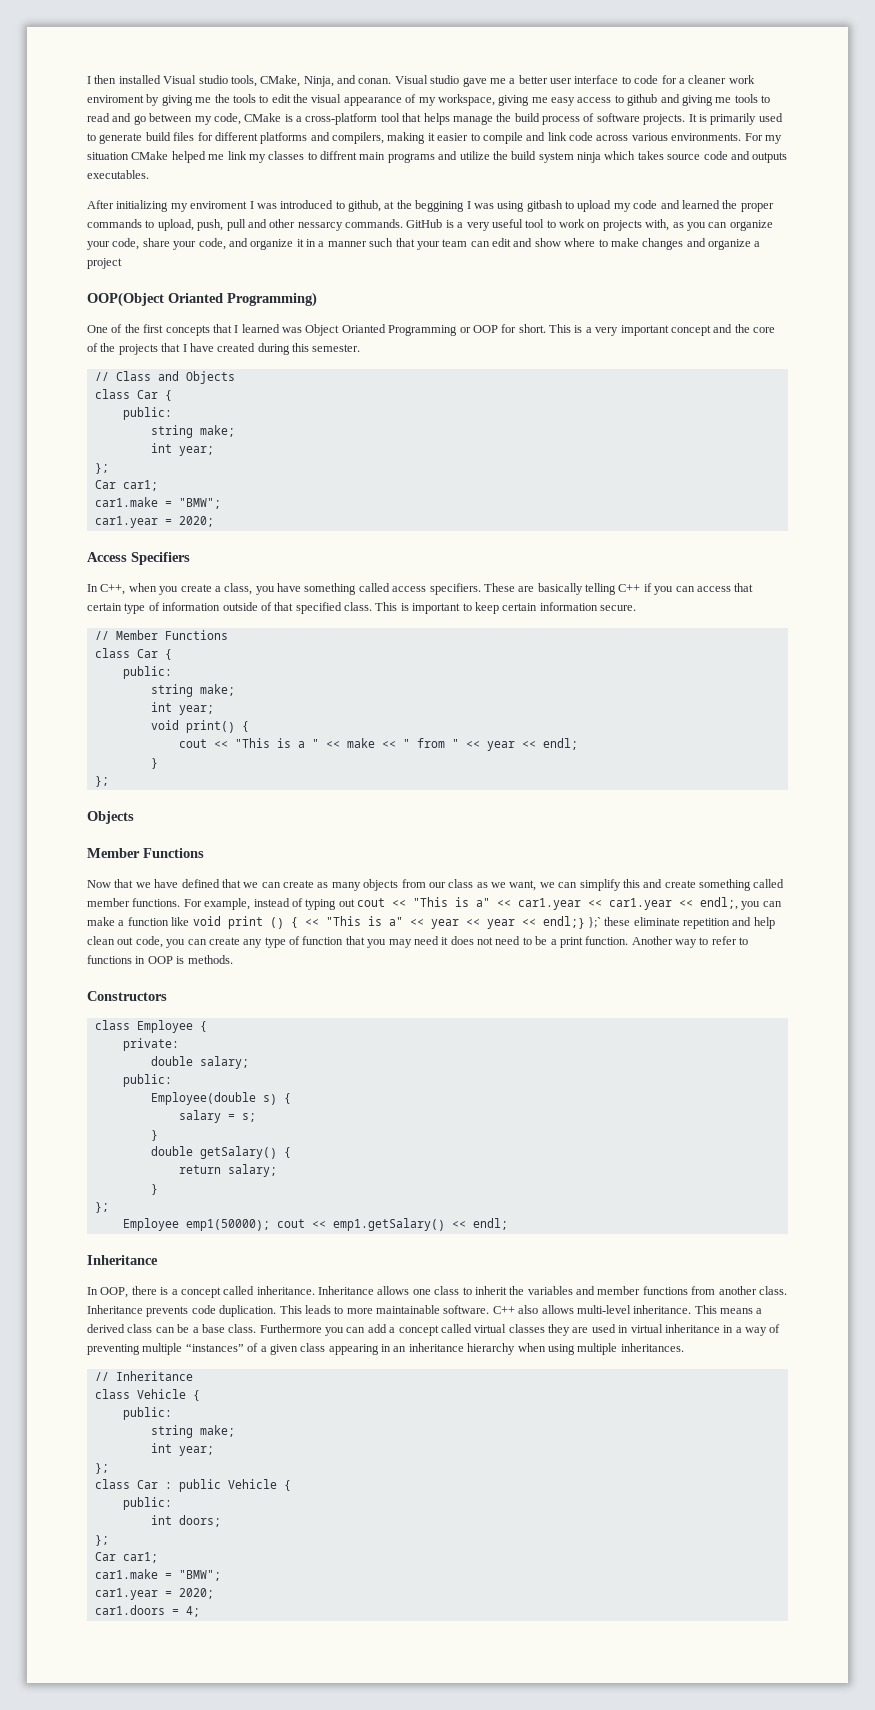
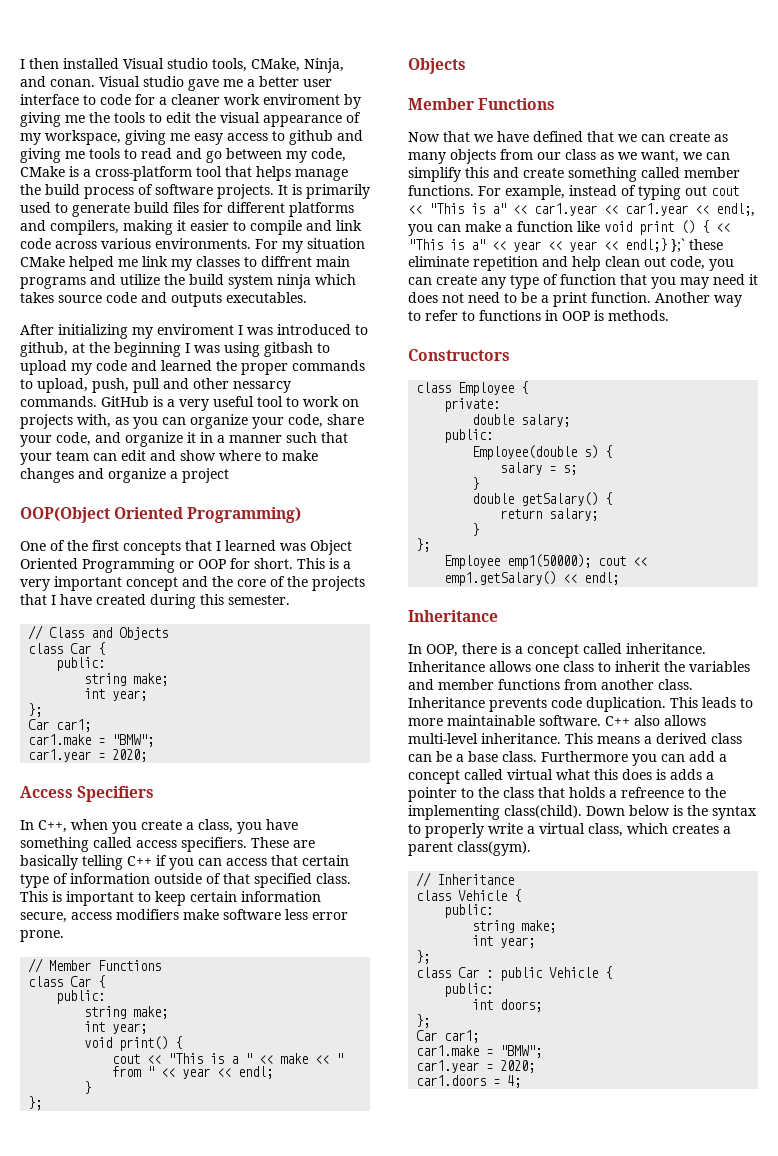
- After initializing my enviroment I was introduced to github, at the beggining I was using gitbash to upload my code and learned the proper commands to upload, push, pull and other nessarcy commands.
+ After initializing my enviroment I was introduced to github, at the beginning I was using gitbash to upload my code and learned the proper commands to upload, push, pull and other nessarcy commands.
- OOP(Object Orianted Programming)
+ OOP(Object Oriented Programming)
- One of the first concepts that I learned was Object Orianted Programming or OOP for short.
+ One of the first concepts that I learned was Object Oriented Programming or OOP for short.
- This is important to keep certain information secure.
+ This is important to keep certain information secure, access modifiers make software less error prone.
- Furthermore you can add a concept called virtual classes they are used in virtual inheritance in a way of preventing multiple “instances” of a given class appearing in an inheritance hierarchy when using multiple inheritances.
+ Furthermore you can add a concept called virtual what this does is adds a pointer to the class that holds a refreence to the implementing class(child). Down below is the syntax to properly write a virtual class, which creates a parent class(gym).

